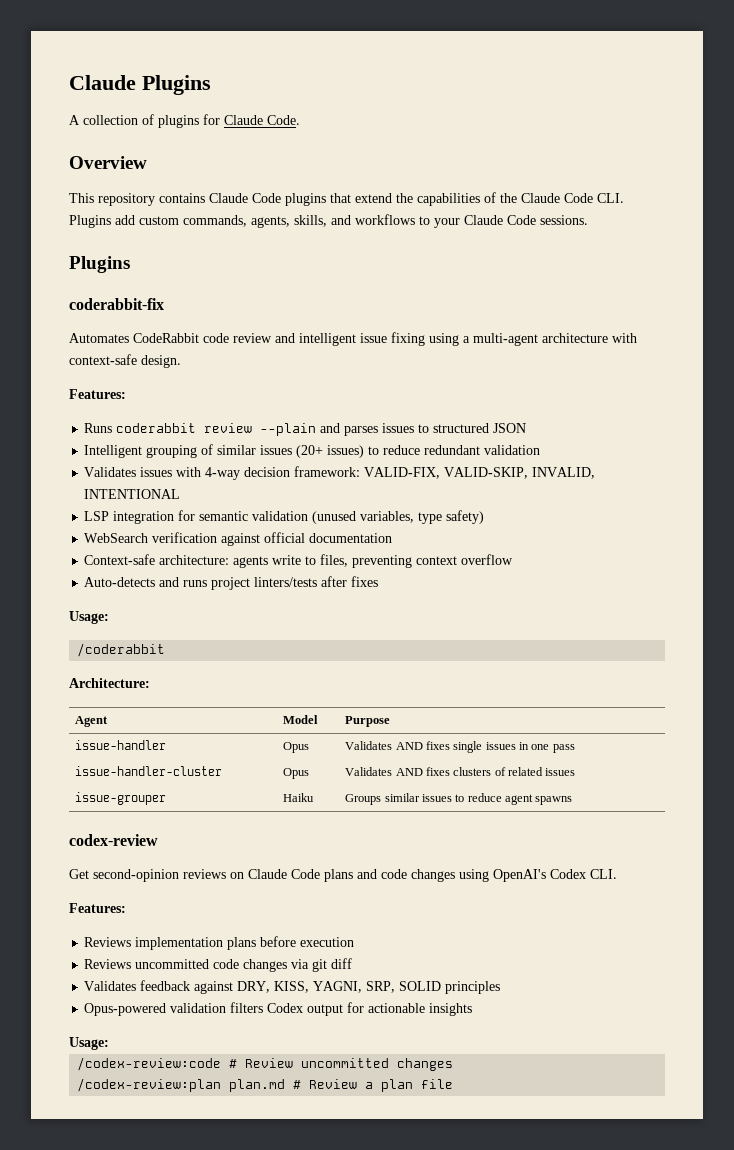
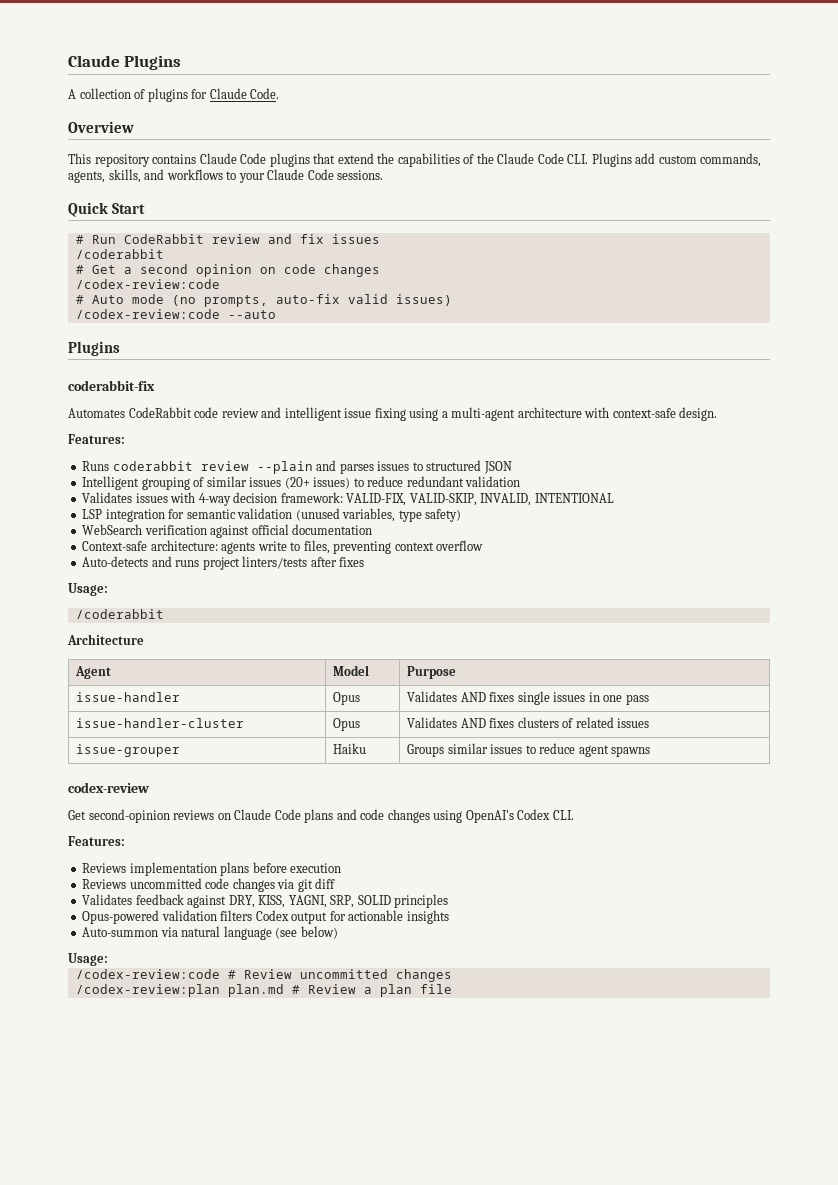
+ Quick Start
+ # Run CodeRabbit review and fix issues
+ /coderabbit
+ # Get a second opinion on code changes
+ /codex-review:code
+ # Auto mode (no prompts, auto-fix valid issues)
+ /codex-review:code --auto
- Architecture:
+ Architecture
+ Auto-summon via natural language (see below)

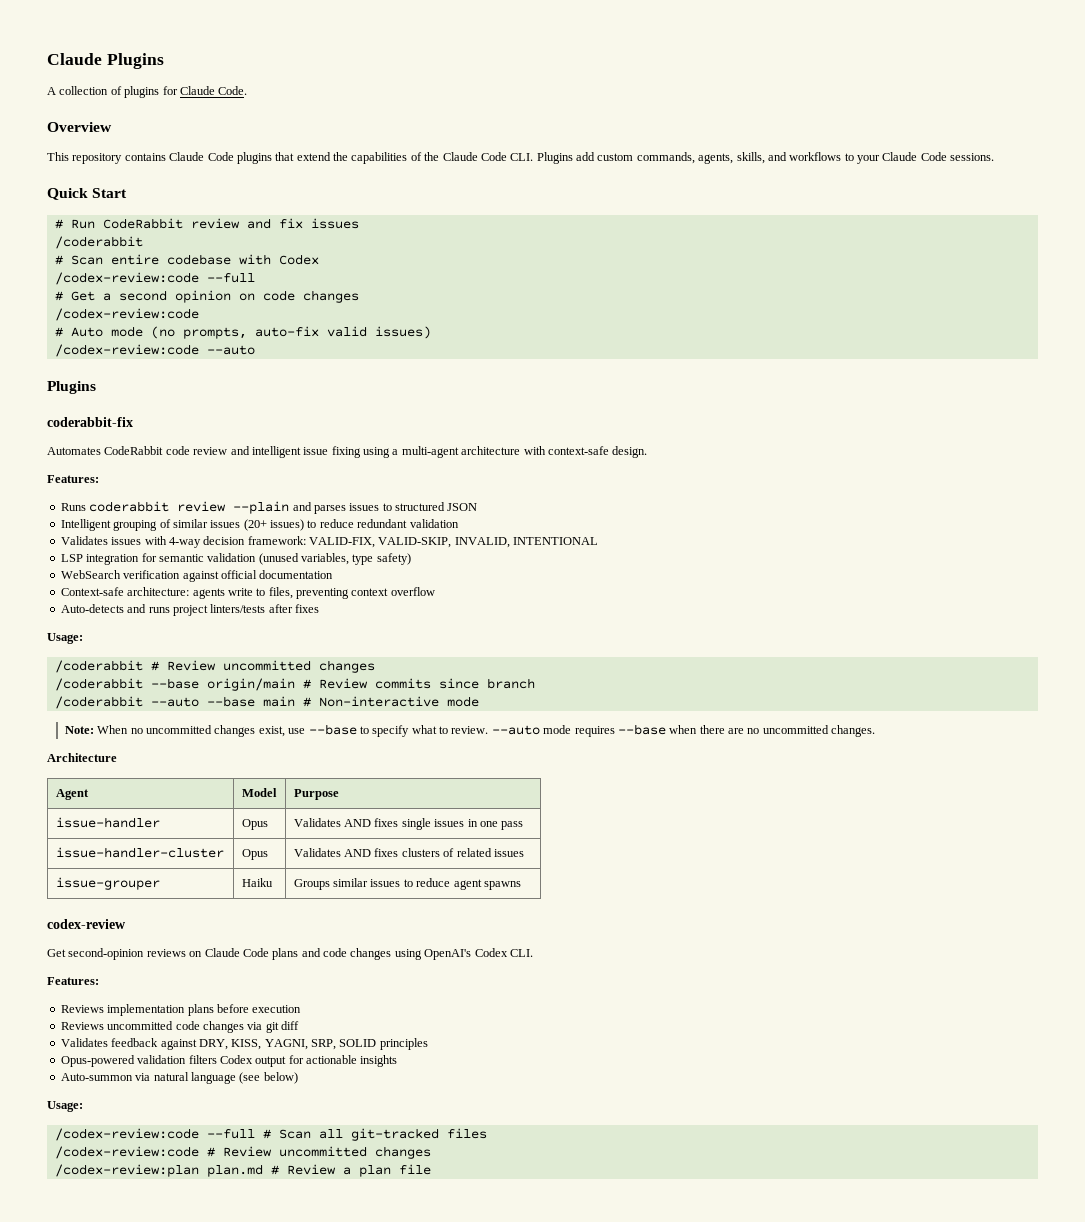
+ # Scan entire codebase with Codex
+ /codex-review:code --full
  Auto-detects and runs project linters/tests after fixes
  Usage:
- /coderabbit
+ /coderabbit # Review uncommitted changes
+ /coderabbit --base origin/main # Review commits since branch
+ /coderabbit --auto --base main # Non-interactive mode
+ Note: When no uncommitted changes exist, use --base to specify what to review. --auto mode requires --base when there are no uncommitted changes.
+ /codex-review:code --full # Scan all git-tracked files

